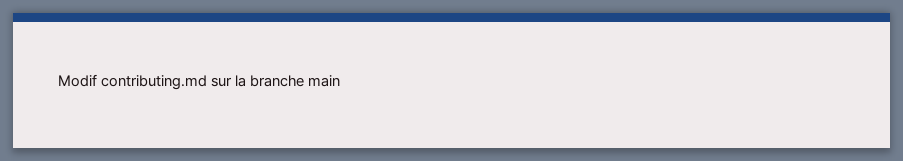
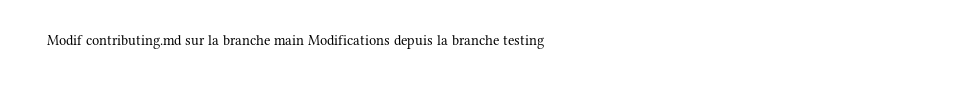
- Modif contributing.md sur la branche main
+ Modif contributing.md sur la branche main Modifications depuis la branche testing

